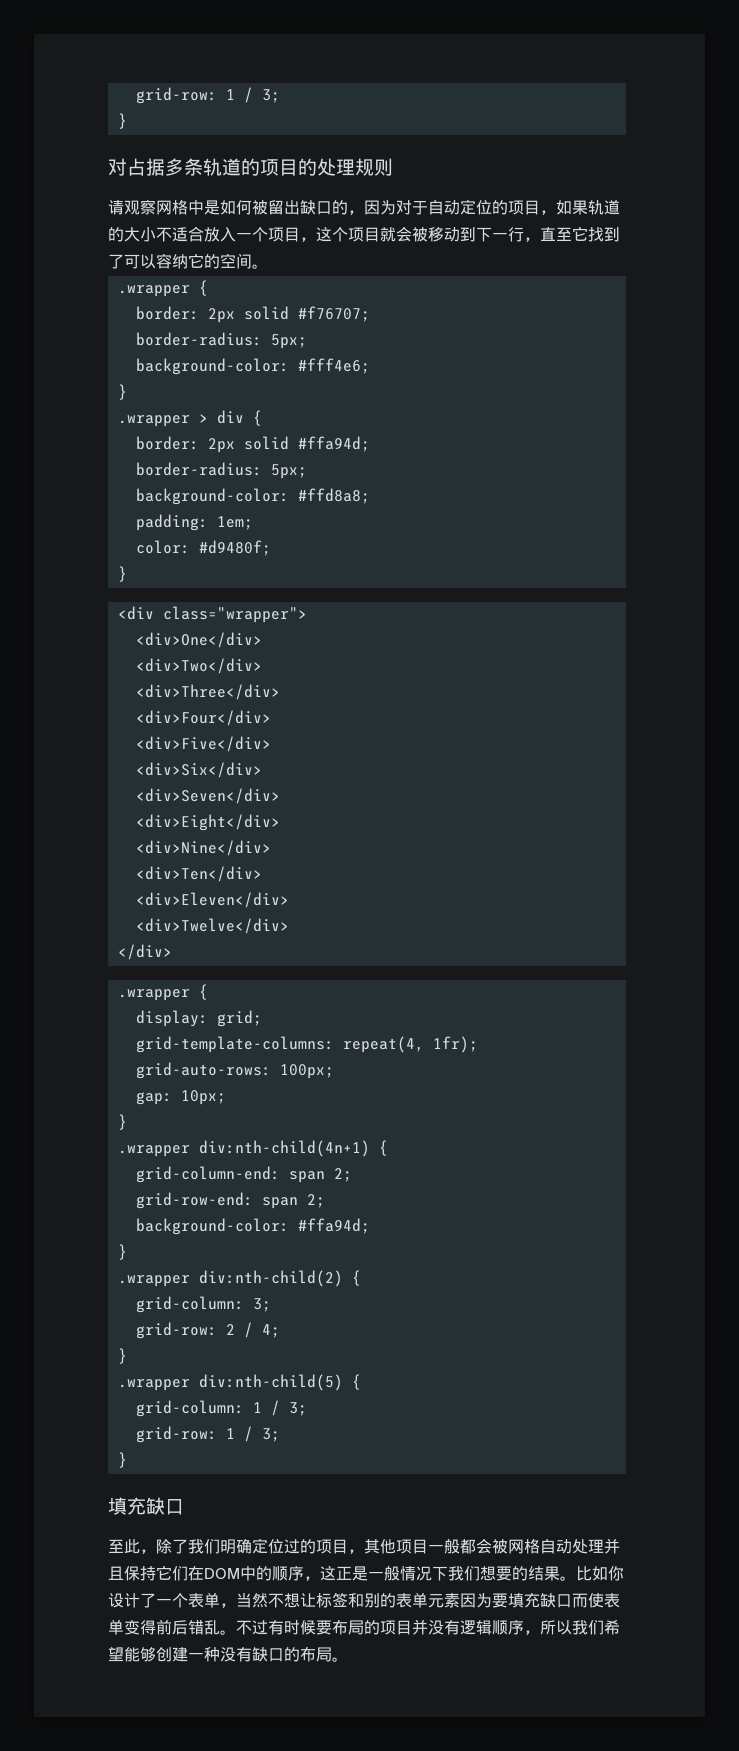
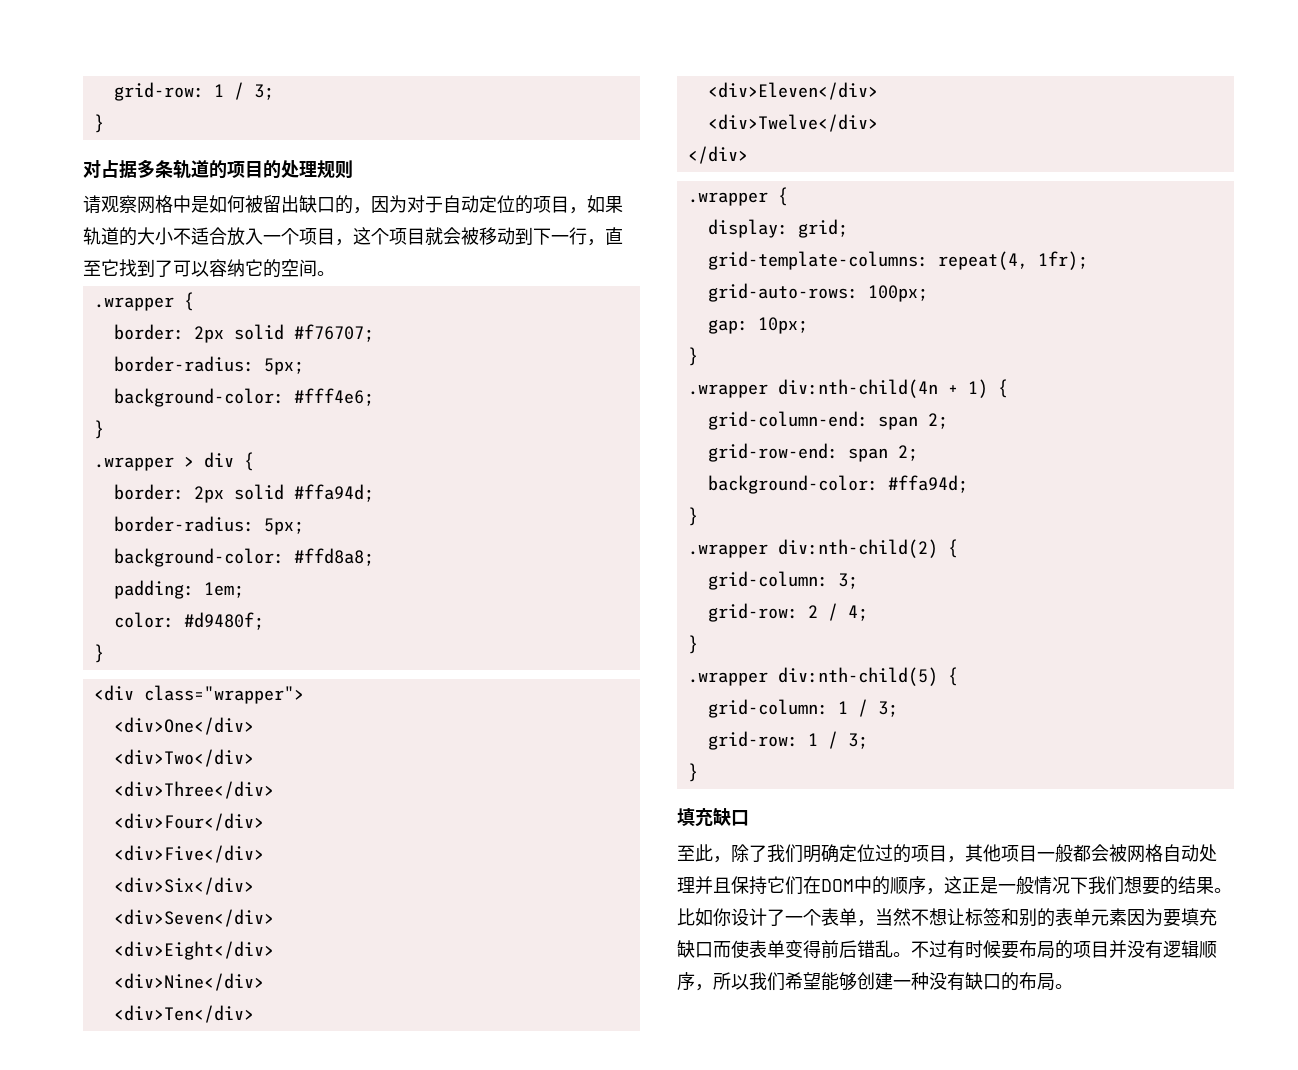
- .wrapper div:nth-child(4n+1) {
+ .wrapper div:nth-child(4n + 1) {

